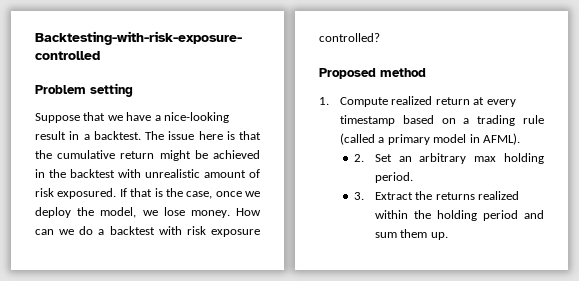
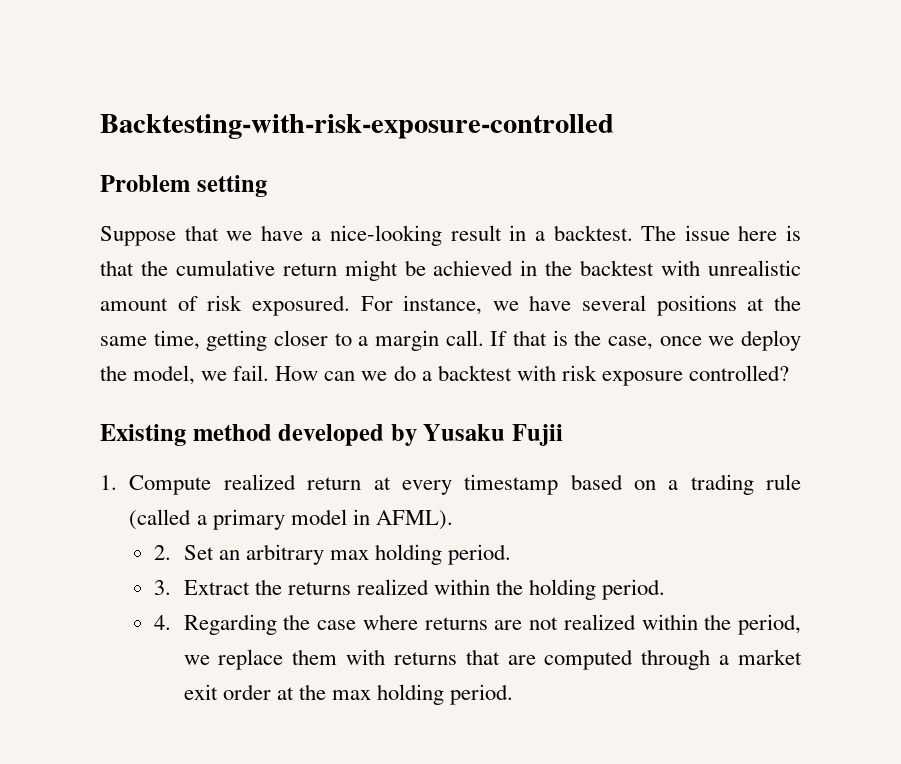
+ For instance, we have several positions at the same time, getting closer to a margin call.
- If that is the case, once we deploy the model, we lose money.
+ If that is the case, once we deploy the model, we fail.
- Proposed method
+ Existing method developed by Yusaku Fujii
- 3. Extract the returns realized within the holding period and sum them up.
+ 3. Extract the returns realized within the holding period.
+ 4. Regarding the case where returns are not realized within the period, we replace them with returns that are computed through a market exit order at the max holding period.

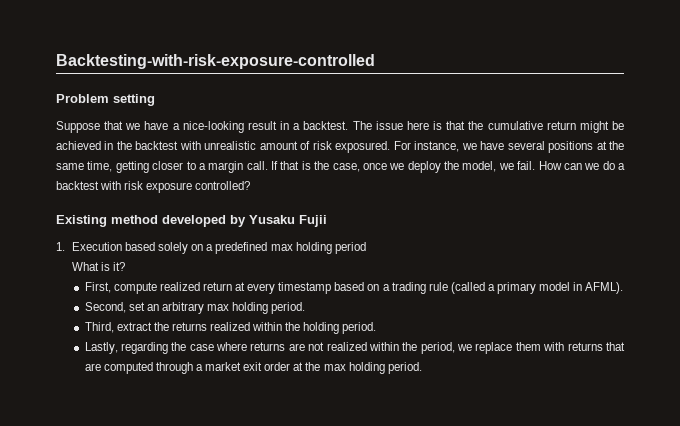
- 1. Compute realized return at every timestamp based on a trading rule (called a primary model in AFML).
+ 1. Execution based solely on a predefined max holding period
+ What is it?
+ First, compute realized return at every timestamp based on a trading rule (called a primary model in AFML).
- 2. Set an arbitrary max holding period.
+ Second, set an arbitrary max holding period.
- 3. Extract the returns realized within the holding period.
+ Third, extract the returns realized within the holding period.
- 4. Regarding the case where returns are not realized within the period, we replace them with returns that are computed through a market exit order at the max holding period.
+ Lastly, regarding the case where returns are not realized within the period, we replace them with returns that are computed through a market exit order at the max holding period.

